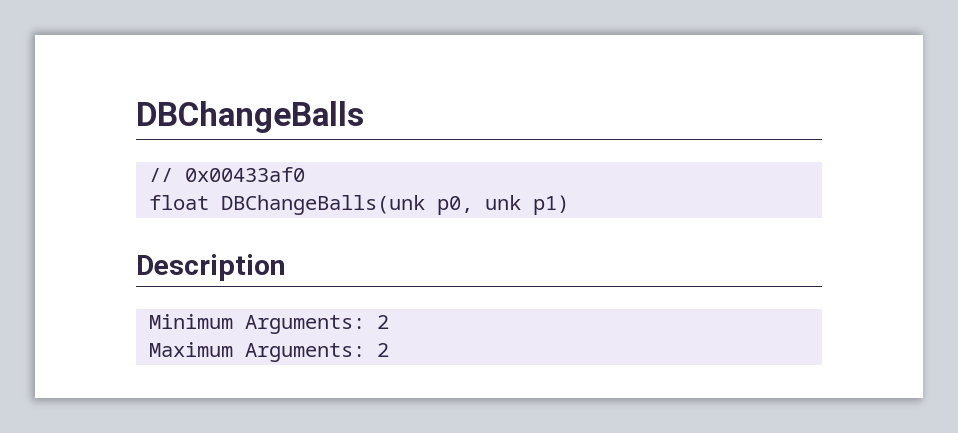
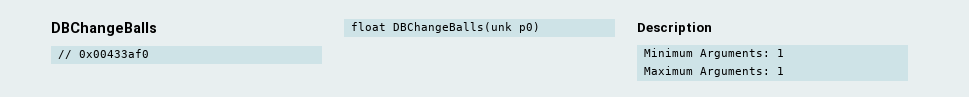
- float DBChangeBalls(unk p0, unk p1)
+ float DBChangeBalls(unk p0)
- Minimum Arguments: 2
+ Minimum Arguments: 1
- Maximum Arguments: 2
+ Maximum Arguments: 1

